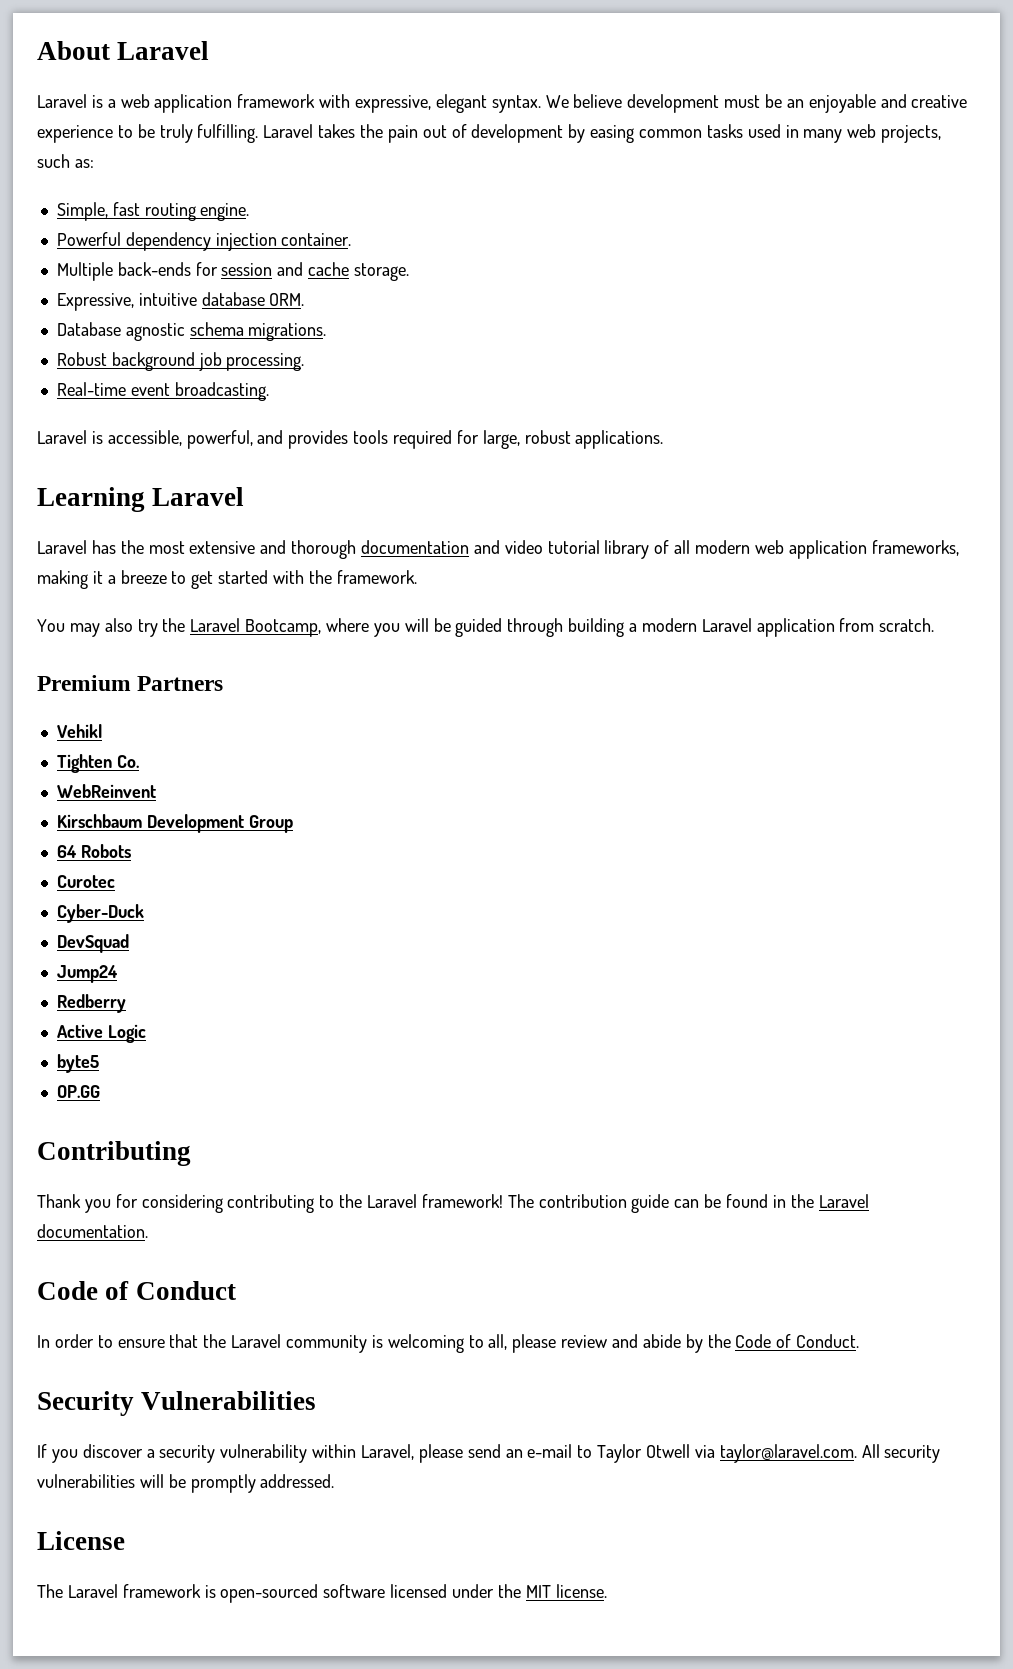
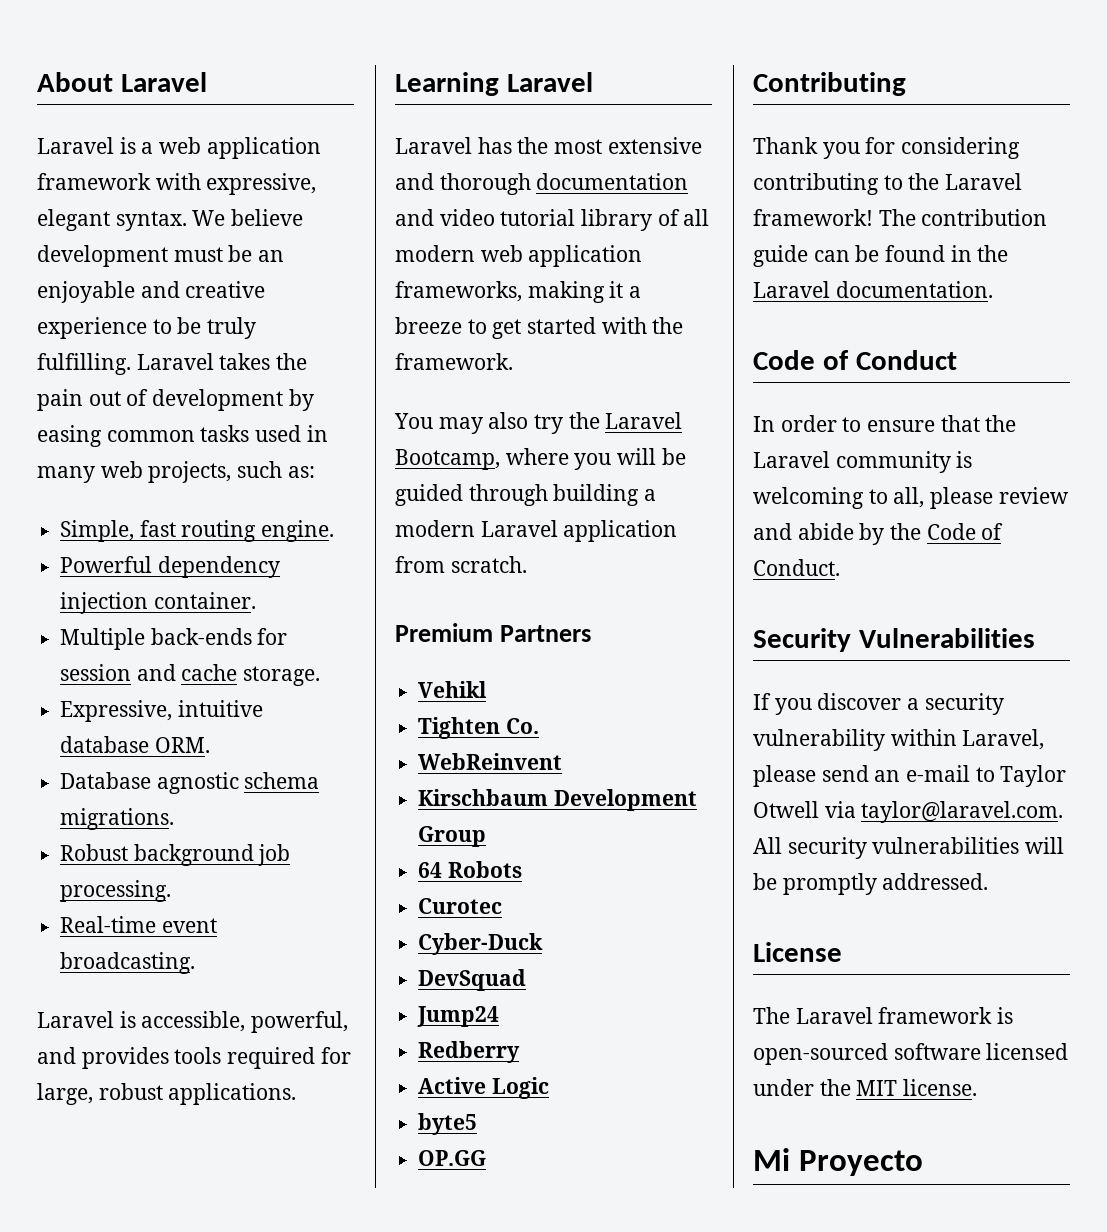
+ Mi Proyecto

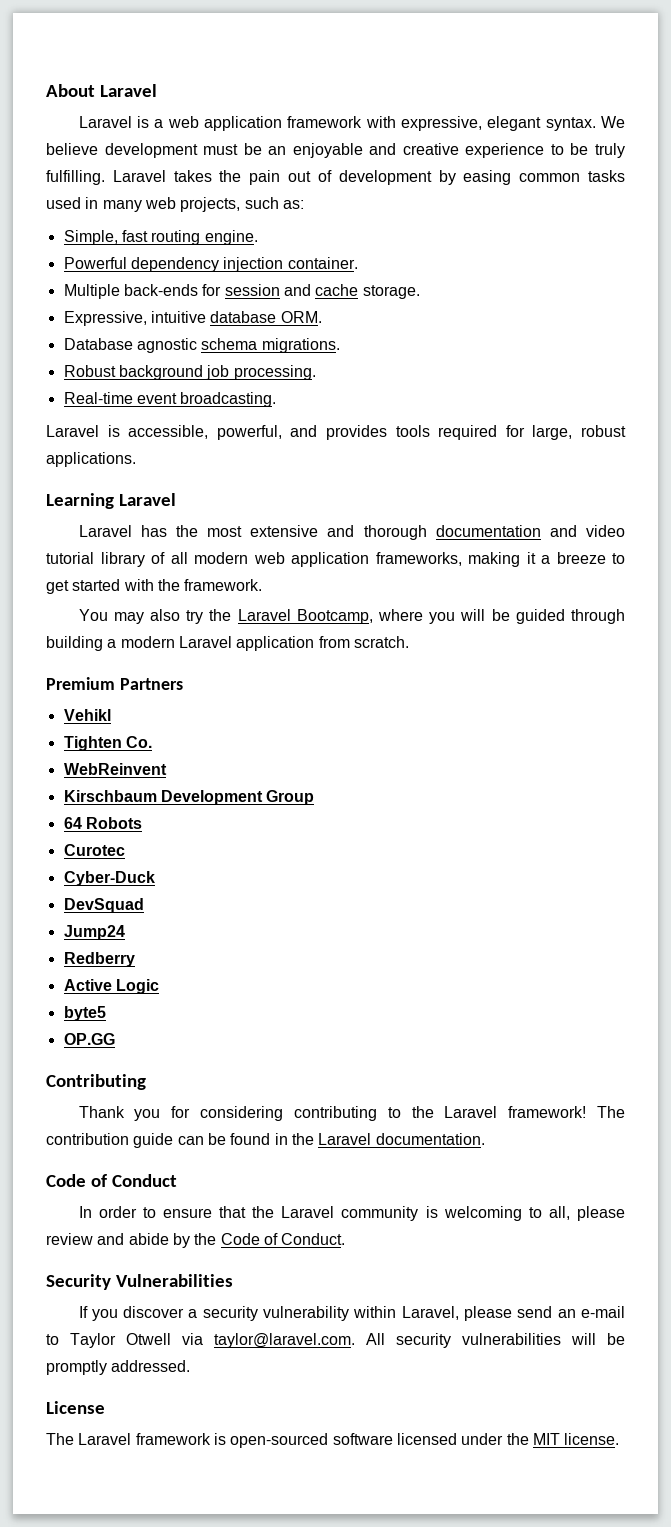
- Mi Proyecto

